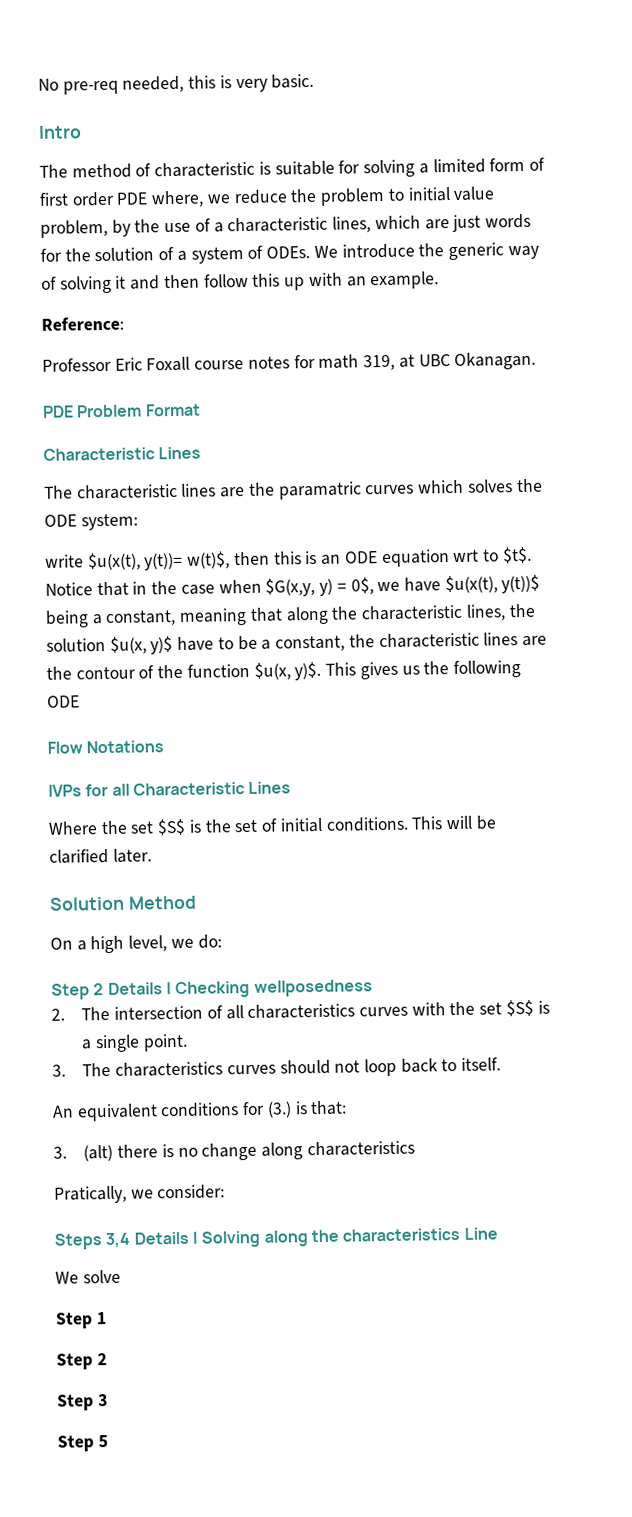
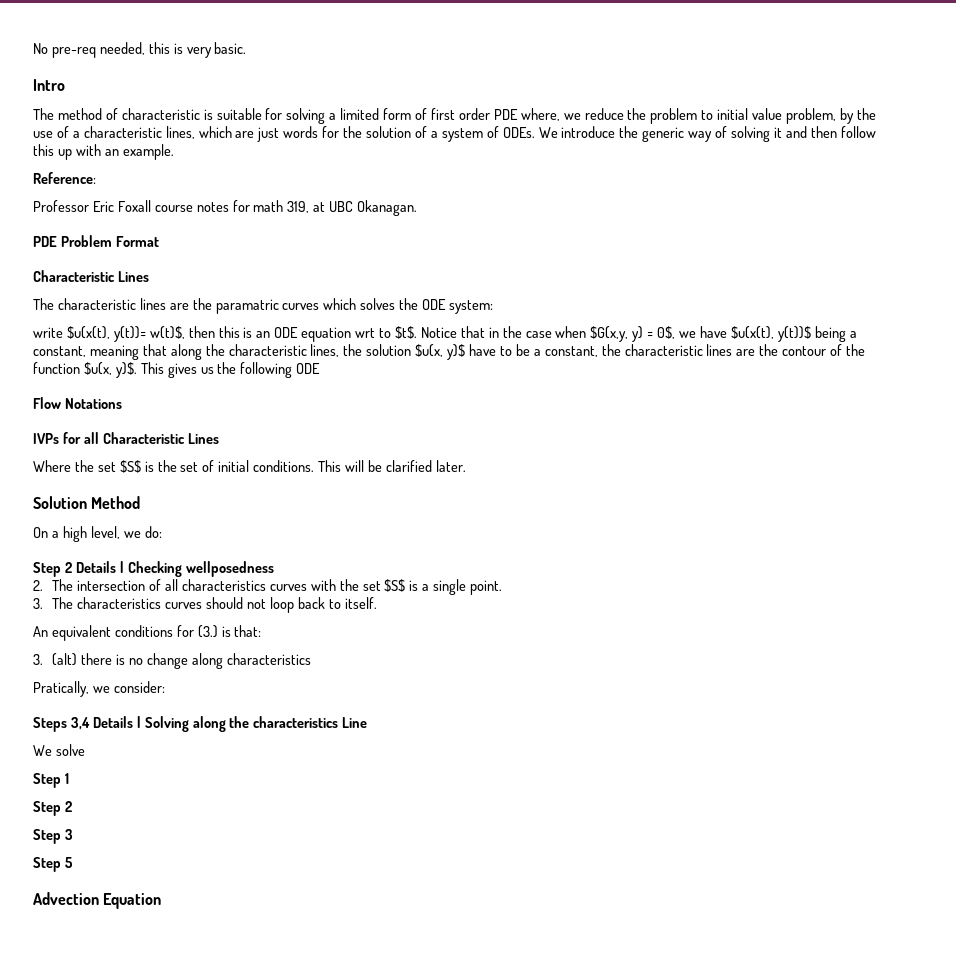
+ Advection Equation

